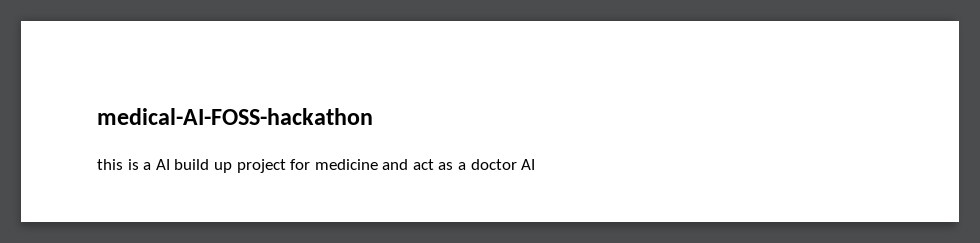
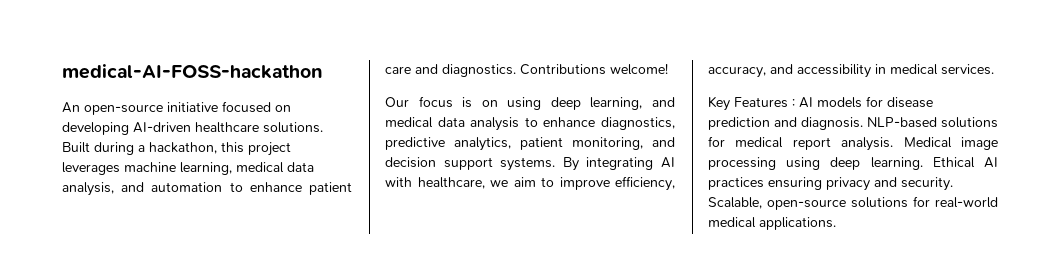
- this is a AI build up project for medicine and act as a doctor AI
+ An open-source initiative focused on developing AI-driven healthcare solutions. Built during a hackathon, this project leverages machine learning, medical data analysis, and automation to enhance patient care and diagnostics. Contributions welcome!
+ Our focus is on using deep learning, and medical data analysis to enhance diagnostics, predictive analytics, patient monitoring, and decision support systems. By integrating AI with healthcare, we aim to improve efficiency, accuracy, and accessibility in medical services.
+ Key Features : AI models for disease prediction and diagnosis. NLP-based solutions for medical report analysis. Medical image processing using deep learning. Ethical AI practices ensuring privacy and security. Scalable, open-source solutions for real-world medical applications.

